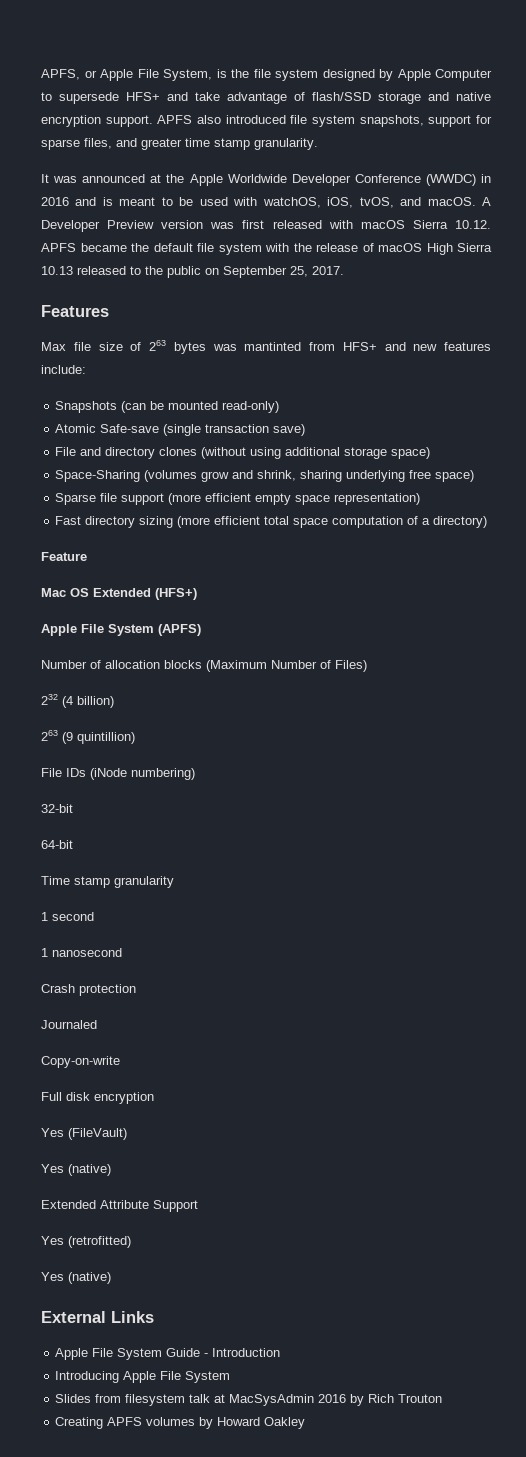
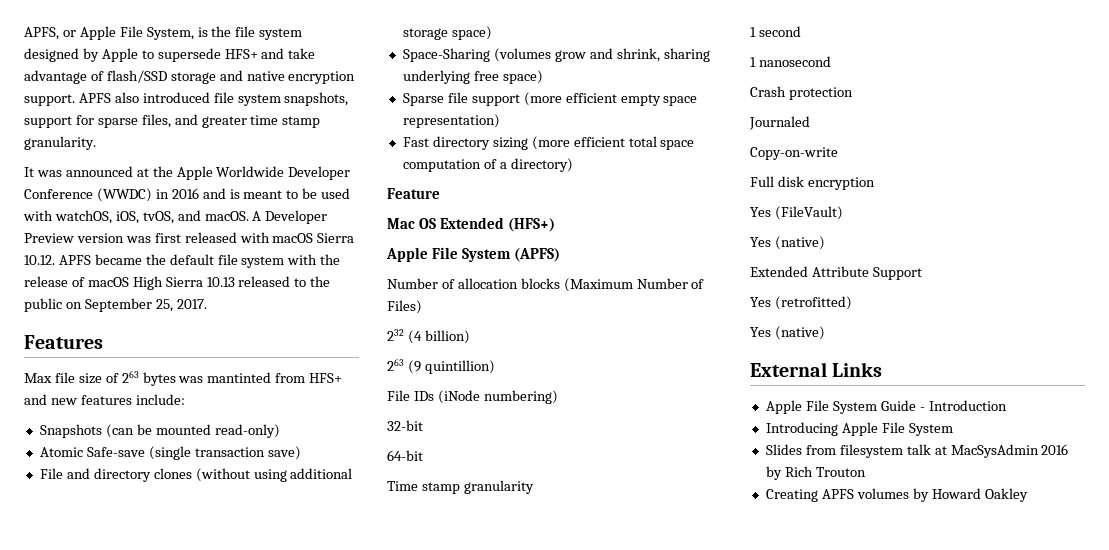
- APFS, or Apple File System, is the file system designed by Apple Computer to supersede HFS+ and take advantage of flash/SSD storage and native encryption support.
+ APFS, or Apple File System, is the file system designed by Apple to supersede HFS+ and take advantage of flash/SSD storage and native encryption support.

